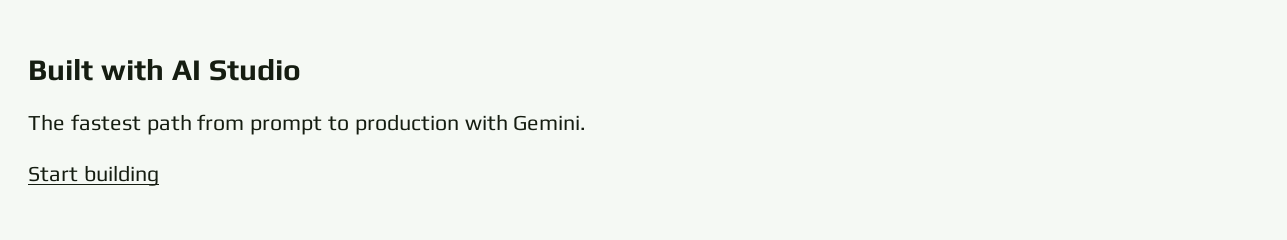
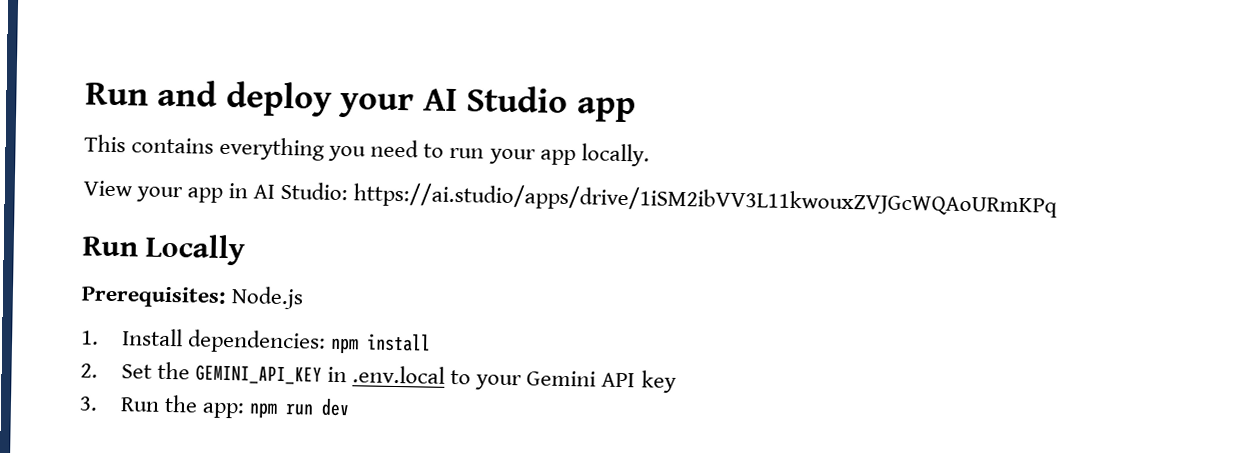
- Built with AI Studio
- The fastest path from prompt to production with Gemini.
- Start building
+ Run and deploy your AI Studio app
+ This contains everything you need to run your app locally.
+ View your app in AI Studio: https://ai.studio/apps/drive/1iSM2ibVV3L11kwouxZVJGcWQAoURmKPq
+ Run Locally
+ Prerequisites: Node.js
+ 1. Install dependencies: npm install
+ 2. Set the GEMINI_API_KEY in .env.local to your Gemini API key
+ 3. Run the app: npm run dev

